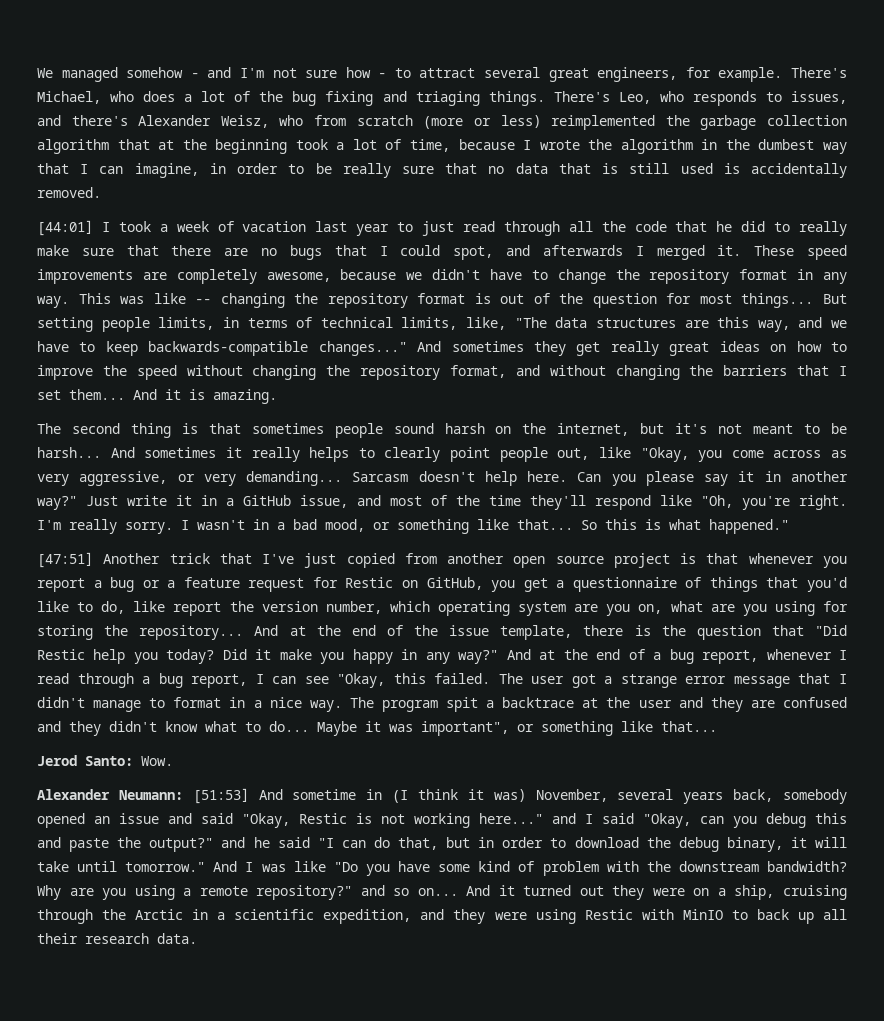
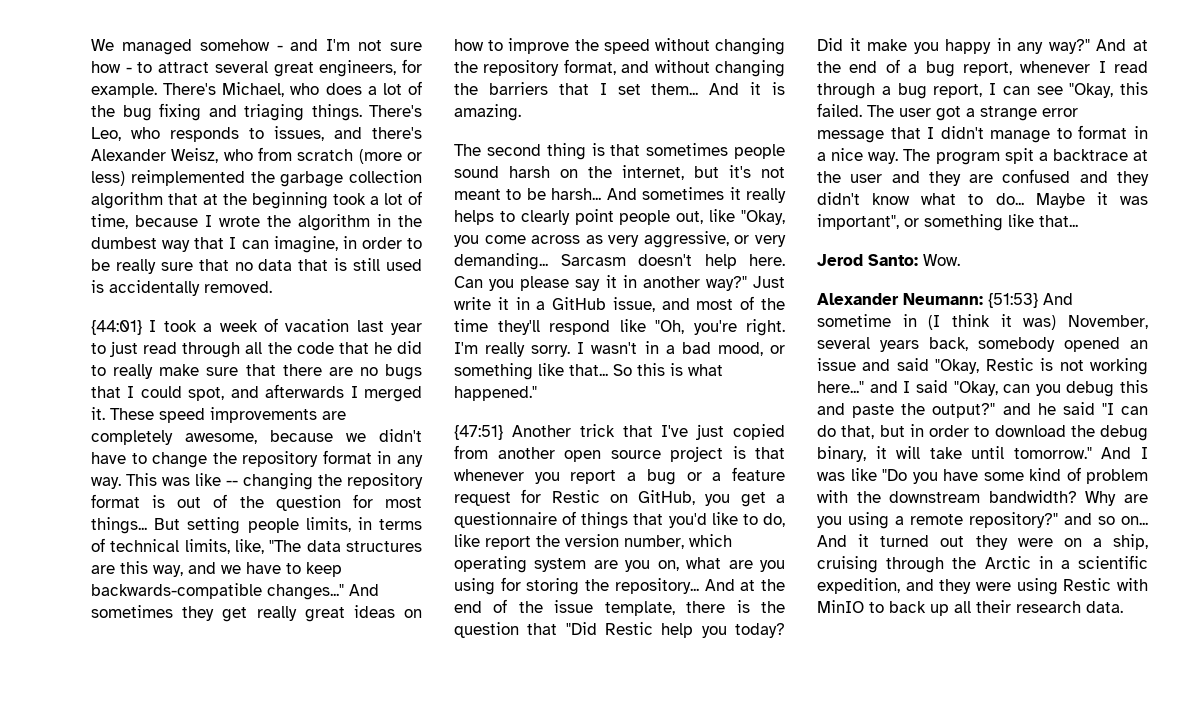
- [44:01] I took a week of vacation last year to just read through all the code that he did to really make sure that there are no bugs that I could spot, and afterwards I merged it.
+ {44:01} I took a week of vacation last year to just read through all the code that he did to really make sure that there are no bugs that I could spot, and afterwards I merged it.
- [47:51] Another trick that I've just copied from another open source project is that whenever you report a bug or a feature request for Restic on GitHub, you get a questionnaire of things that you'd like to do, like report the version number, which operating system are you on, what are you using for storing the repository...
+ {47:51} Another trick that I've just copied from another open source project is that whenever you report a bug or a feature request for Restic on GitHub, you get a questionnaire of things that you'd like to do, like report the version number, which operating system are you on, what are you using for storing the repository...
- Alexander Neumann: [51:53] And sometime in (I think it was) November, several years back, somebody opened an issue and said "Okay, Restic is not working here..." and I said "Okay, can you debug this and paste the output?" and he said "I can do that, but in order to download the debug binary, it will take until tomorrow."
+ Alexander Neumann: {51:53} And sometime in (I think it was) November, several years back, somebody opened an issue and said "Okay, Restic is not working here..." and I said "Okay, can you debug this and paste the output?" and he said "I can do that, but in order to download the debug binary, it will take until tomorrow."

